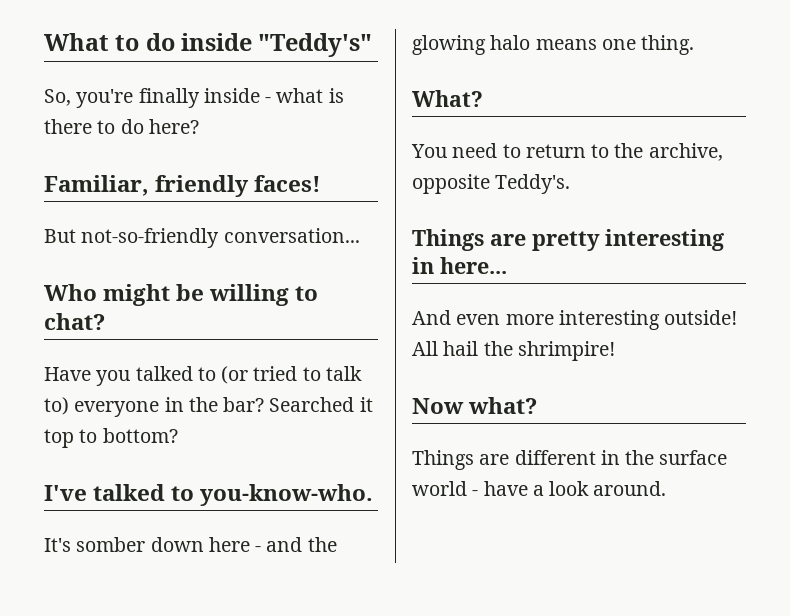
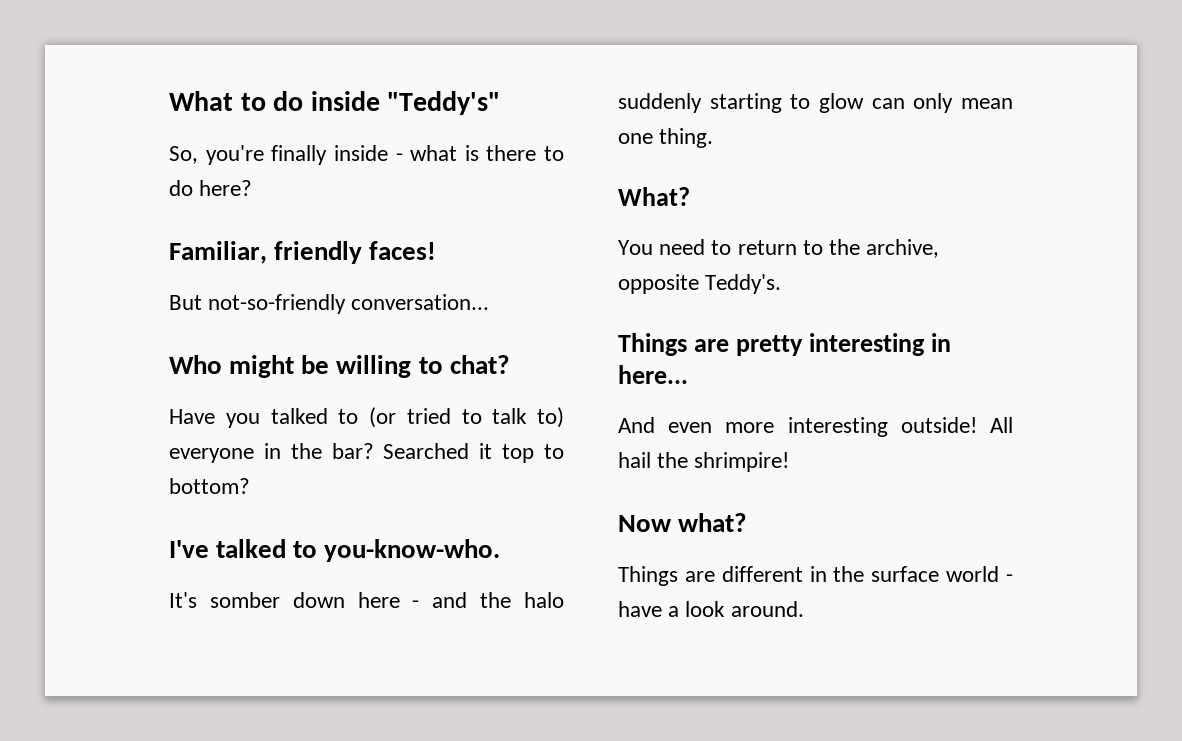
- It's somber down here - and the glowing halo means one thing.
+ It's somber down here - and the halo suddenly starting to glow can only mean one thing.

